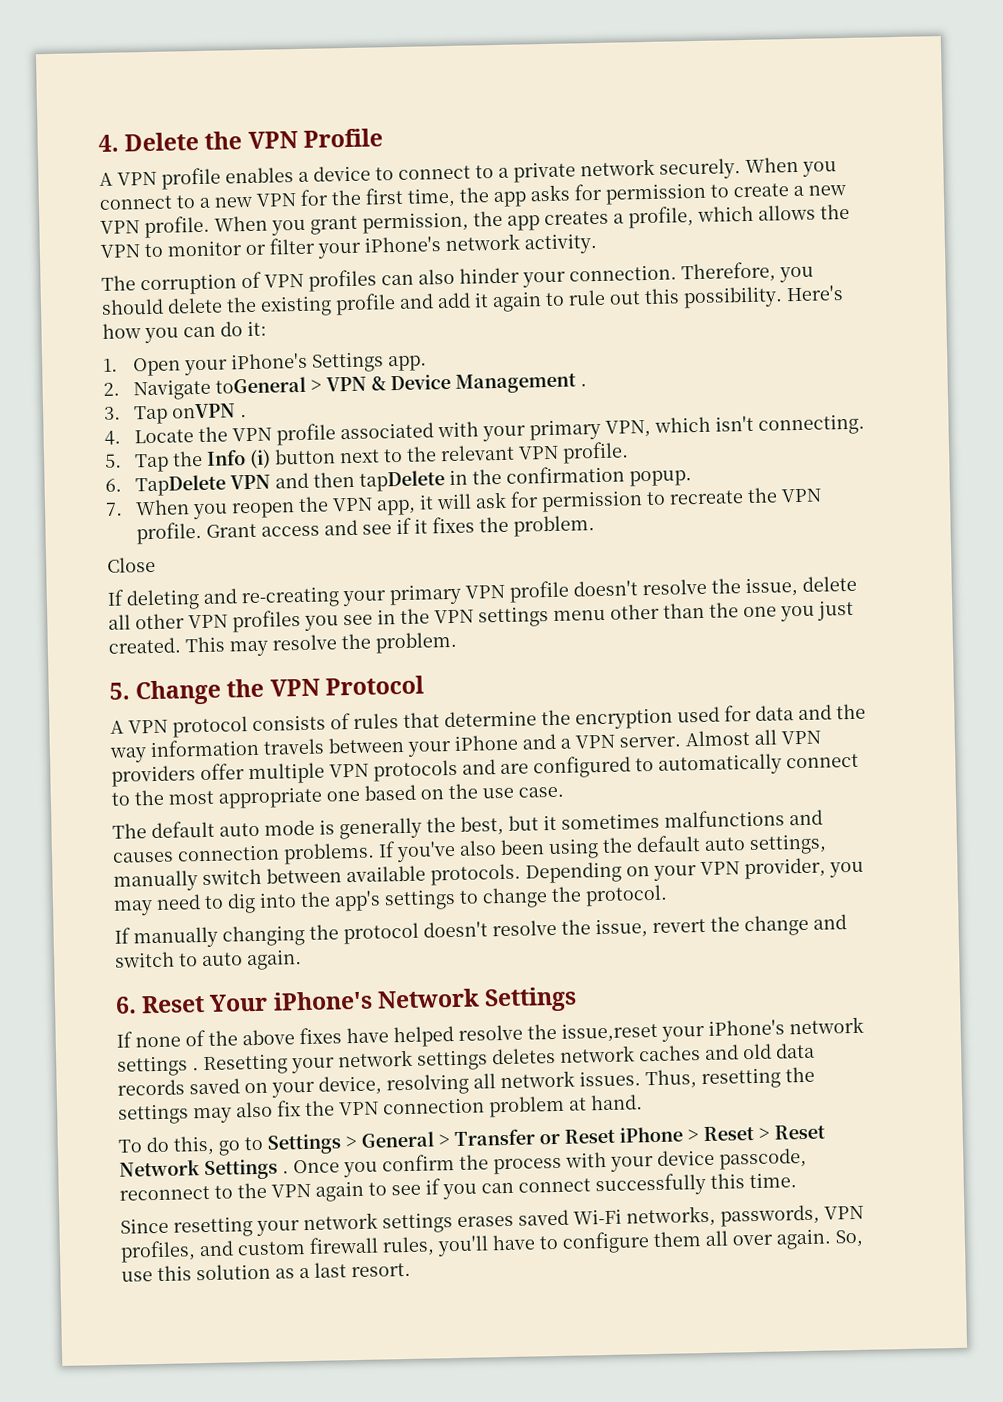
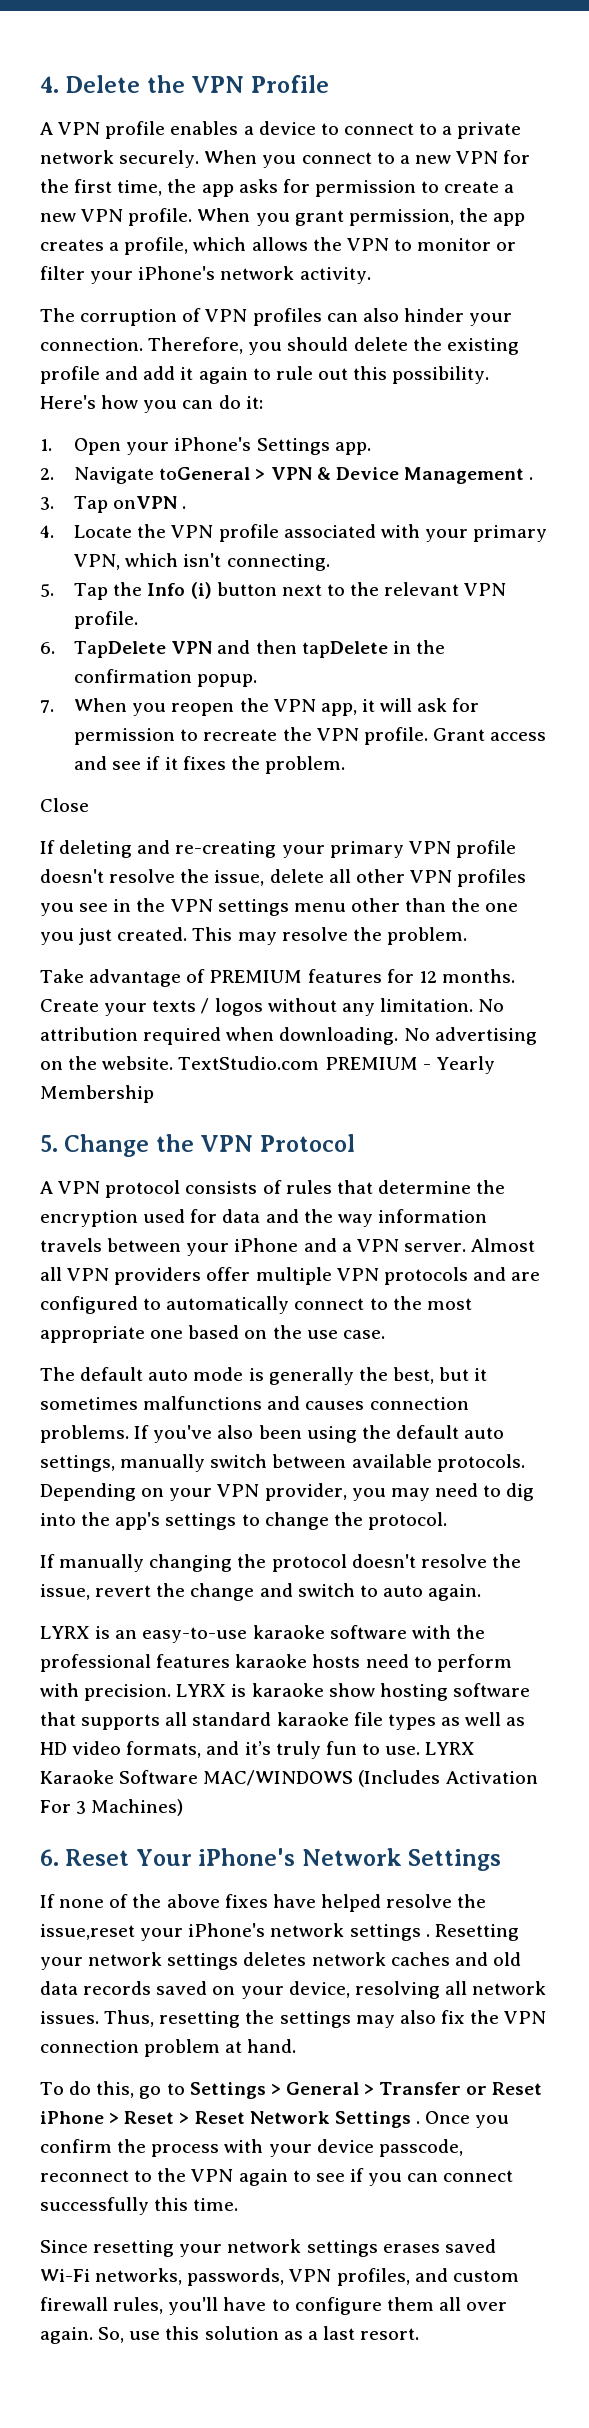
+ Take advantage of PREMIUM features for 12 months. Create your texts / logos without any limitation. No attribution required when downloading. No advertising on the website. TextStudio.com PREMIUM - Yearly Membership
+ LYRX is an easy-to-use karaoke software with the professional features karaoke hosts need to perform with precision. LYRX is karaoke show hosting software that supports all standard karaoke file types as well as HD video formats, and it’s truly fun to use. LYRX Karaoke Software MAC/WINDOWS (Includes Activation For 3 Machines)

